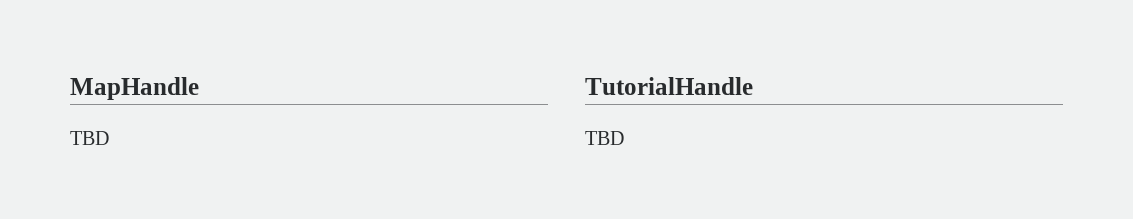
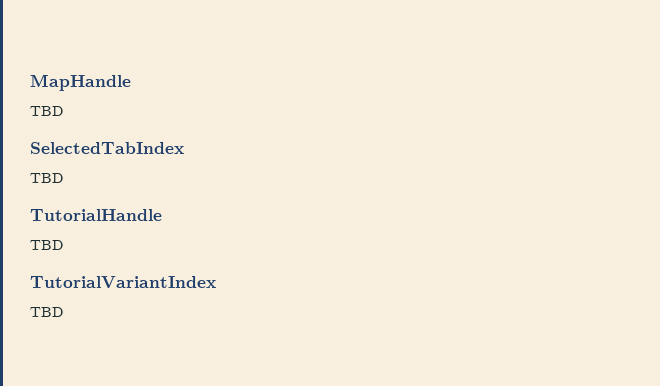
+ SelectedTabIndex
+ TBD
+ TutorialVariantIndex
+ TBD

